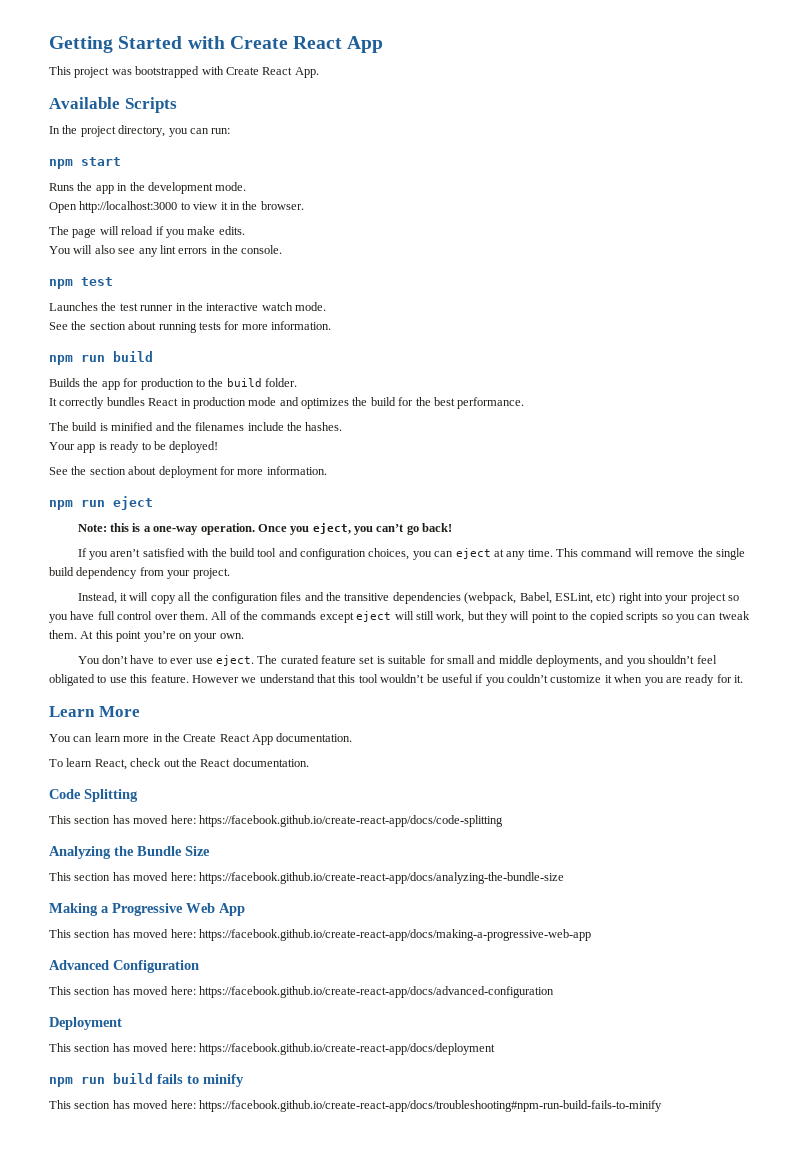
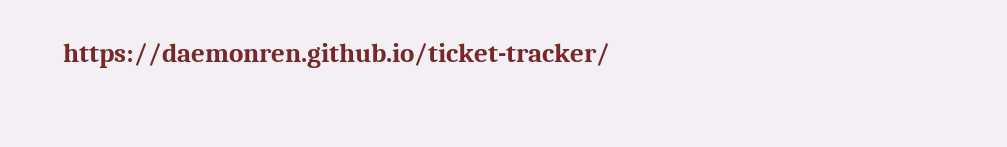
- Getting Started with Create React App
- This project was bootstrapped with Create React App.
- Available Scripts
- In the project directory, you can run:
- npm start
- Runs the app in the development mode.
- Open http://localhost:3000 to view it in the browser.
- The page will reload if you make edits.
- You will also see any lint errors in the console.
- npm test
- Launches the test runner in the interactive watch mode.
- See the section about running tests for more information.
- npm run build
- Builds the app for production to the build folder.
- It correctly bundles React in production mode and optimizes the build for the best performance.
- The build is minified and the filenames include the hashes.
- Your app is ready to be deployed!
- See the section about deployment for more information.
- npm run eject
- Note: this is a one-way operation. Once you eject, you can’t go back!
- If you aren’t satisfied with the build tool and configuration choices, you can eject at any time. This command will remove the single build dependency from your project.
- Instead, it will copy all the configuration files and the transitive dependencies (webpack, Babel, ESLint, etc) right into your project so you have full control over them. All of the commands except eject will still work, but they will point to the copied scripts so you can tweak them. At this point you’re on your own.
- You don’t have to ever use eject. The curated feature set is suitable for small and middle deployments, and you shouldn’t feel obligated to use this feature. However we understand that this tool wouldn’t be useful if you couldn’t customize it when you are ready for it.
- Learn More
- You can learn more in the Create React App documentation.
- To learn React, check out the React documentation.
- Code Splitting
- This section has moved here: https://facebook.github.io/create-react-app/docs/code-splitting
- Analyzing the Bundle Size
- This section has moved here: https://facebook.github.io/create-react-app/docs/analyzing-the-bundle-size
- Making a Progressive Web App
- This section has moved here: https://facebook.github.io/create-react-app/docs/making-a-progressive-web-app
- Advanced Configuration
- This section has moved here: https://facebook.github.io/create-react-app/docs/advanced-configuration
- Deployment
- This section has moved here: https://facebook.github.io/create-react-app/docs/deployment
- npm run build fails to minify
- This section has moved here: https://facebook.github.io/create-react-app/docs/troubleshooting#npm-run-build-fails-to-minify
+ https://daemonren.github.io/ticket-tracker/

